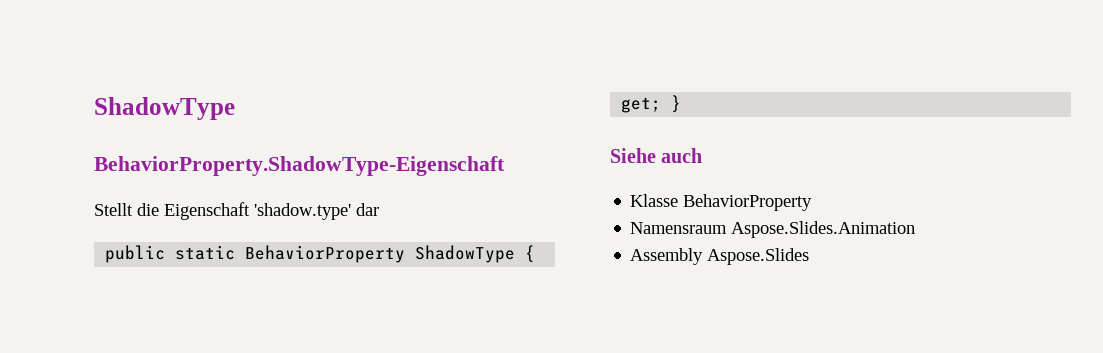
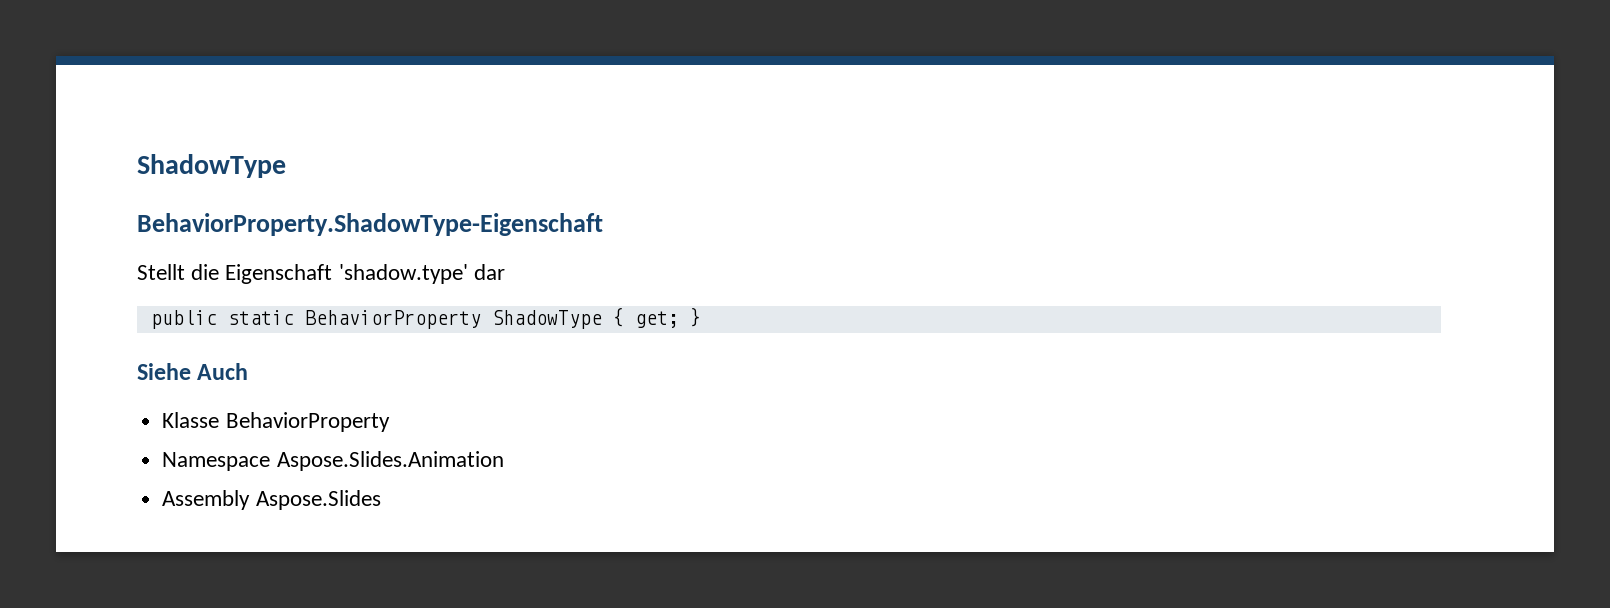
- Siehe auch
+ Siehe Auch
- Namensraum Aspose.Slides.Animation
+ Namespace Aspose.Slides.Animation

